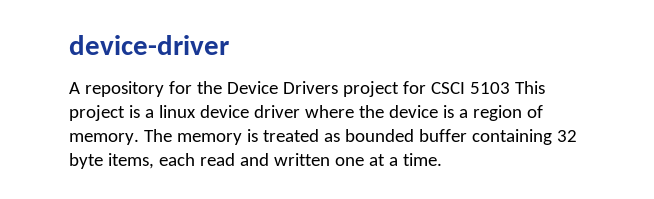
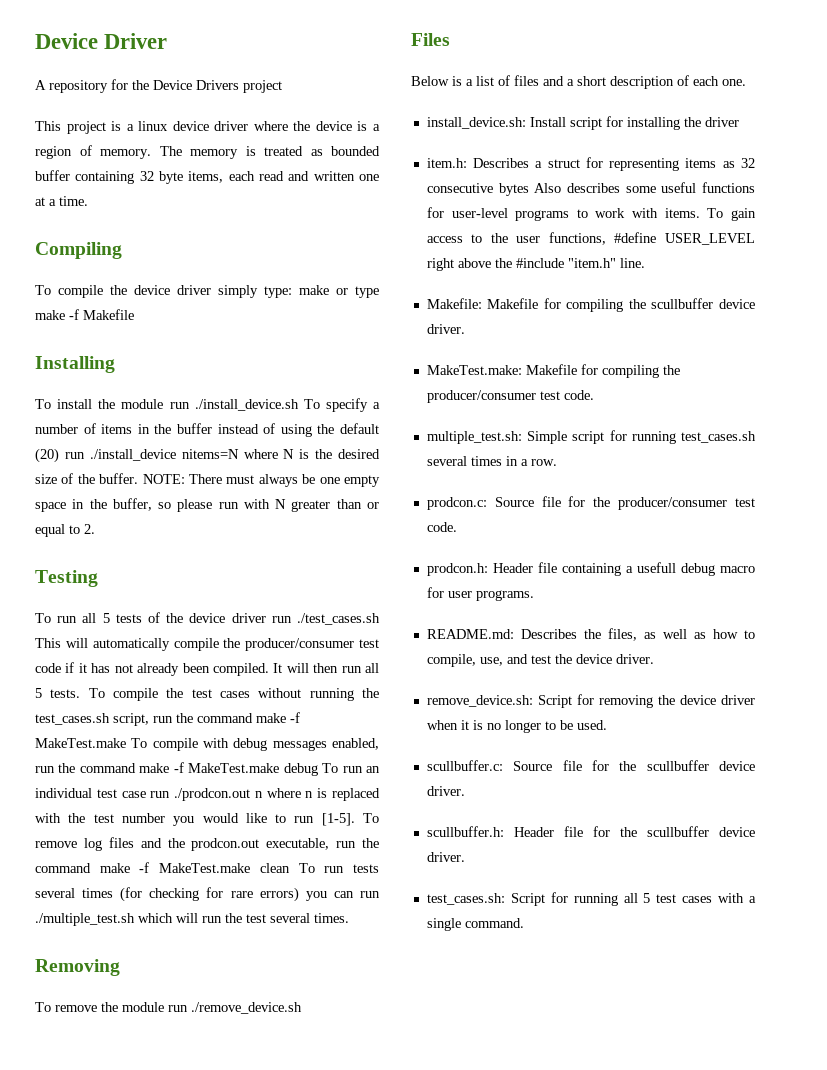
- device-driver
+ Device Driver
- A repository for the Device Drivers project for CSCI 5103 This project is a linux device driver where the device is a region of memory.
+ A repository for the Device Drivers project
+ This project is a linux device driver where the device is a region of memory.
+ Compiling
+ To compile the device driver simply type: make or type make -f Makefile
+ Installing
+ To install the module run ./install_device.sh To specify a number of items in the buffer instead of using the default (20) run ./install_device nitems=N where N is the desired size of the buffer. NOTE: There must always be one empty space in the buffer, so please run with N greater than or equal to 2.
+ Testing
+ To run all 5 tests of the device driver run ./test_cases.sh This will automatically compile the producer/consumer test code if it has not already been compiled. It will then run all 5 tests. To compile the test cases without running the test_cases.sh script, run the command make -f MakeTest.make To compile with debug messages enabled, run the command make -f MakeTest.make debug To run an individual test case run ./prodcon.out n where n is replaced with the test number you would like to run [1-5]. To remove log files and the prodcon.out executable, run the command make -f MakeTest.make clean To run tests several times (for checking for rare errors) you can run ./multiple_test.sh which will run the test several times.
+ Removing
+ To remove the module run ./remove_device.sh
+ Files
+ Below is a list of files and a short description of each one.
+ install_device.sh: Install script for installing the driver
+ item.h: Describes a struct for representing items as 32 consecutive bytes Also describes some useful functions for user-level programs to work with items. To gain access to the user functions, #define USER_LEVEL right above the #include "item.h" line.
+ Makefile: Makefile for compiling the scullbuffer device driver.
+ MakeTest.make: Makefile for compiling the producer/consumer test code.
+ multiple_test.sh: Simple script for running test_cases.sh several times in a row.
+ prodcon.c: Source file for the producer/consumer test code.
+ prodcon.h: Header file containing a usefull debug macro for user programs.
+ README.md: Describes the files, as well as how to compile, use, and test the device driver.
+ remove_device.sh: Script for removing the device driver when it is no longer to be used.
+ scullbuffer.c: Source file for the scullbuffer device driver.
+ scullbuffer.h: Header file for the scullbuffer device driver.
+ test_cases.sh: Script for running all 5 test cases with a single command.

